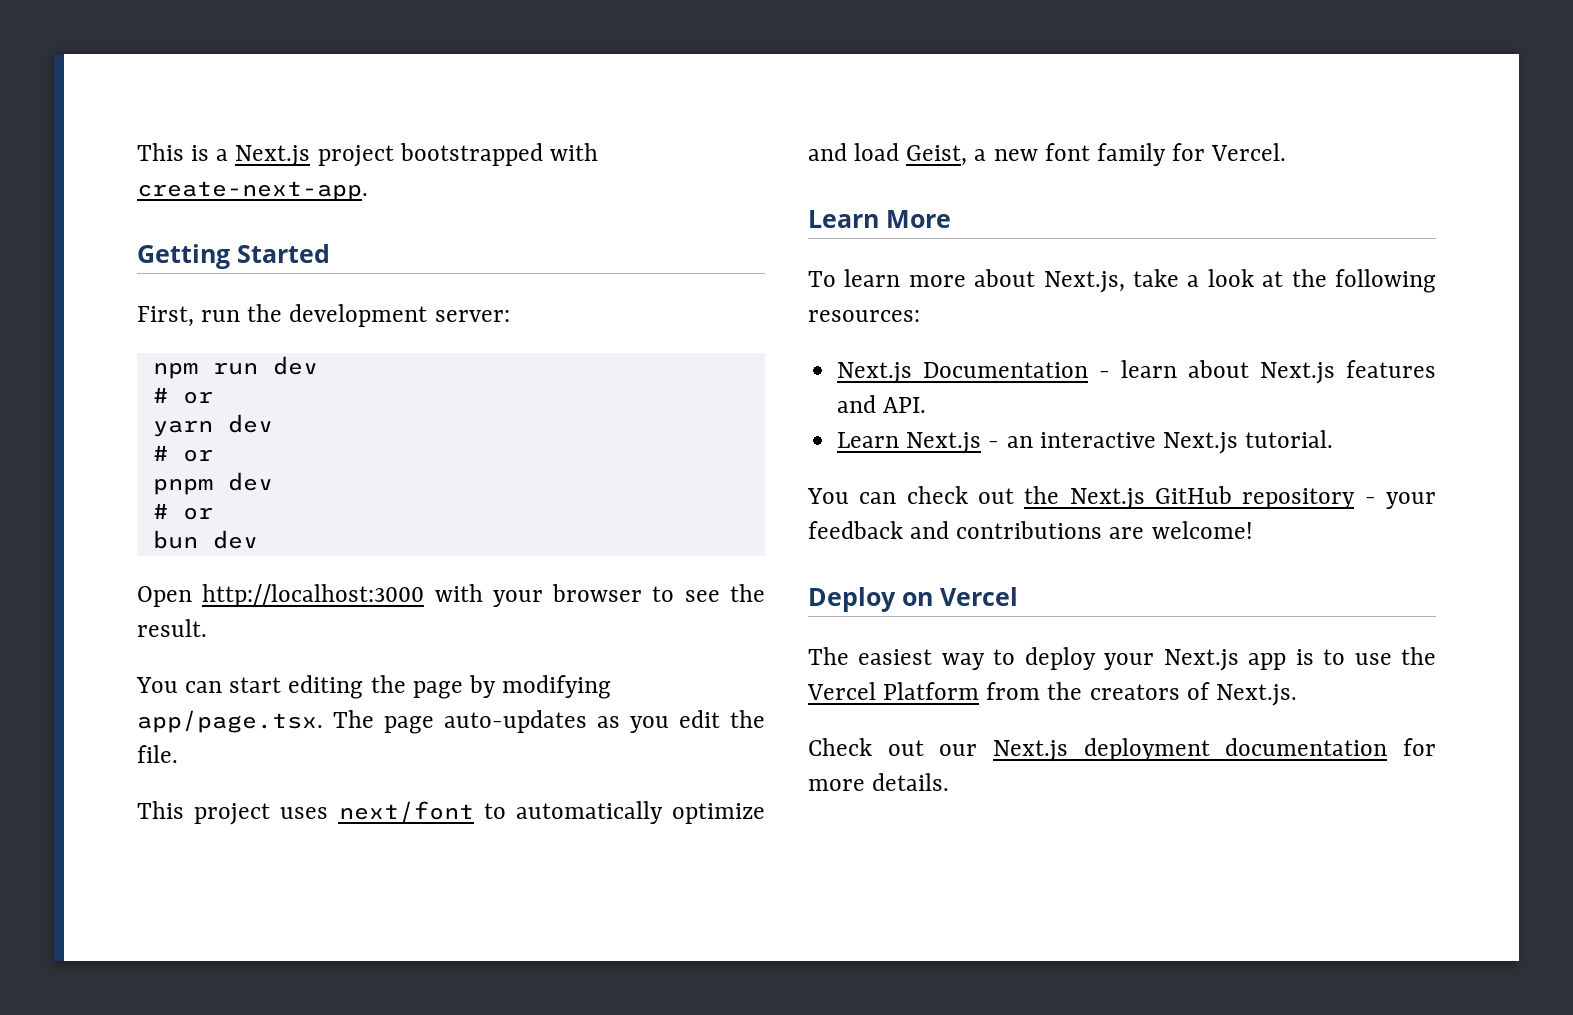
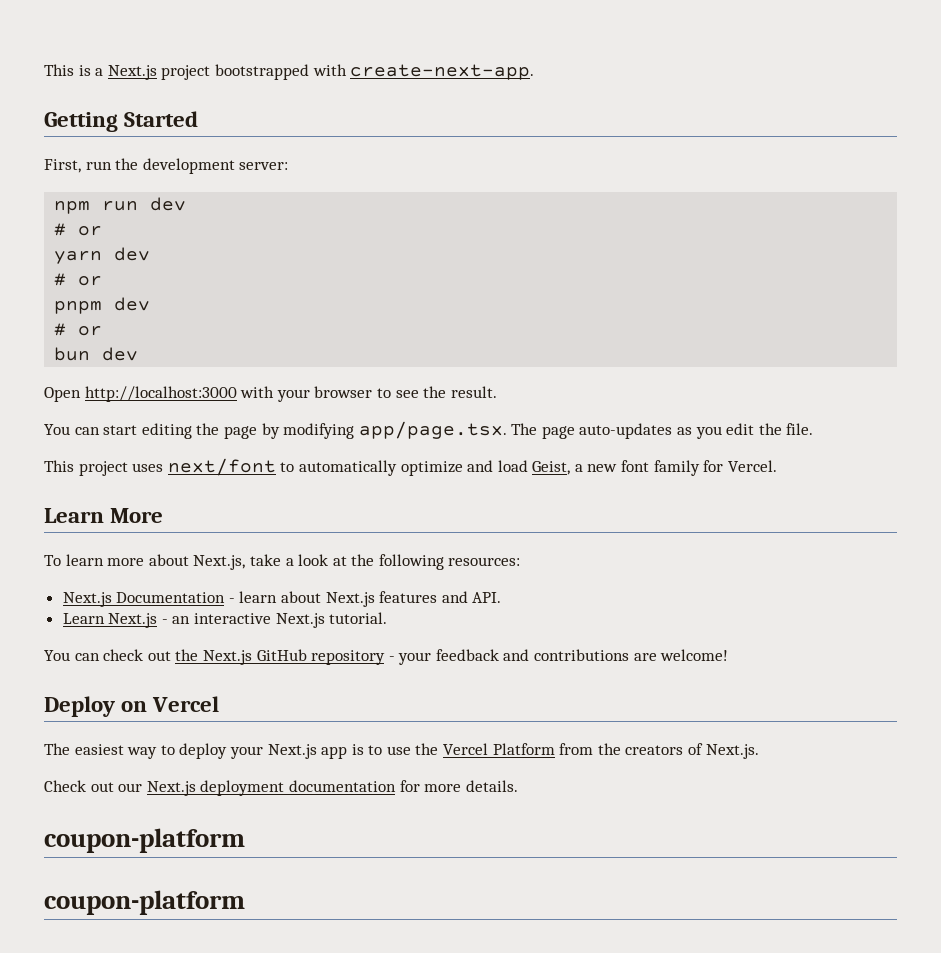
  Check out our Next.js deployment documentation for more details.
+ coupon-platform
+ coupon-platform

